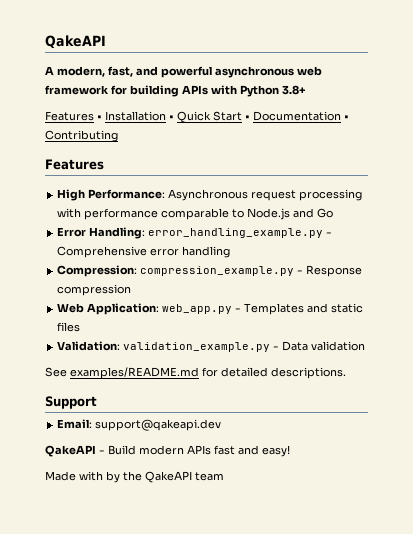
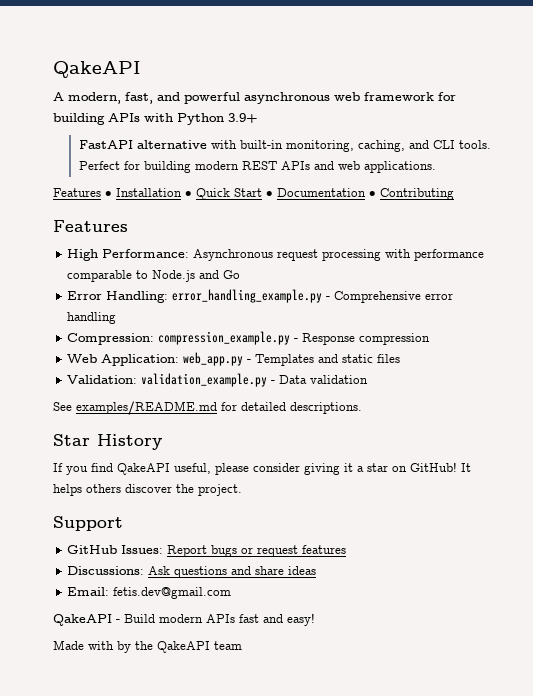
- A modern, fast, and powerful asynchronous web framework for building APIs with Python 3.8+
+ A modern, fast, and powerful asynchronous web framework for building APIs with Python 3.9+
+ FastAPI alternative with built-in monitoring, caching, and CLI tools. Perfect for building modern REST APIs and web applications.
+ Star History
+ If you find QakeAPI useful, please consider giving it a star on GitHub! It helps others discover the project.
  Support
+ GitHub Issues: Report bugs or request features
+ Discussions: Ask questions and share ideas
- Email: support@qakeapi.dev
+ Email: fetis.dev@gmail.com

